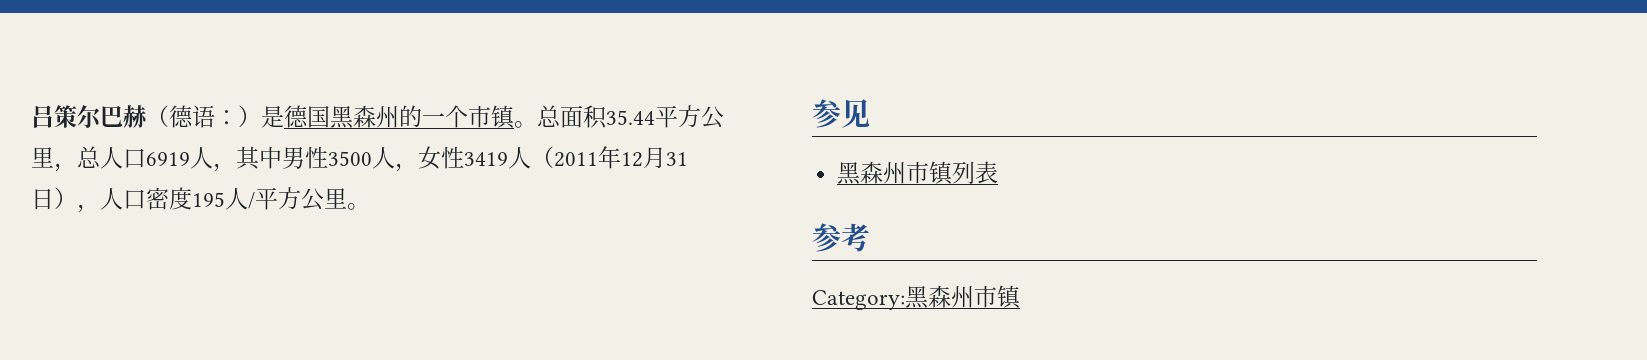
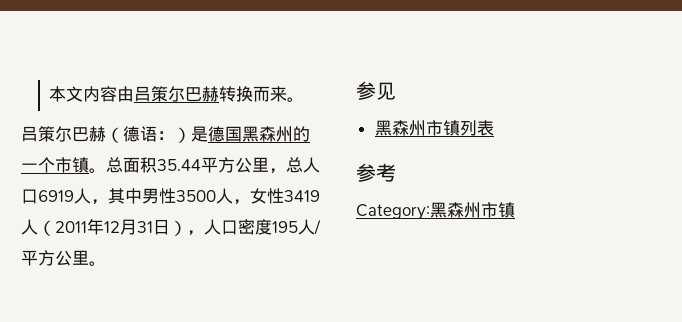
+ 本文内容由吕策尔巴赫转换而来。

